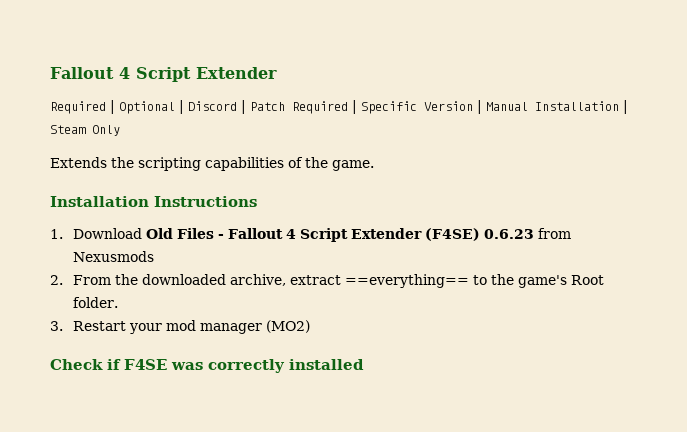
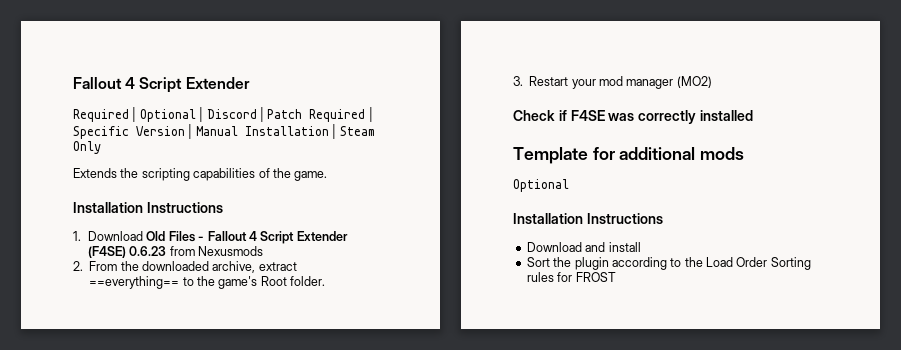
+ Template for additional mods
+ Optional
+ Installation Instructions
+ Download and install
+ Sort the plugin according to the Load Order Sorting rules for FROST

